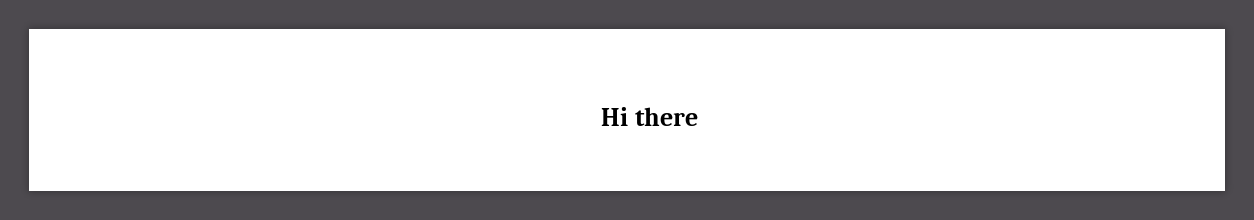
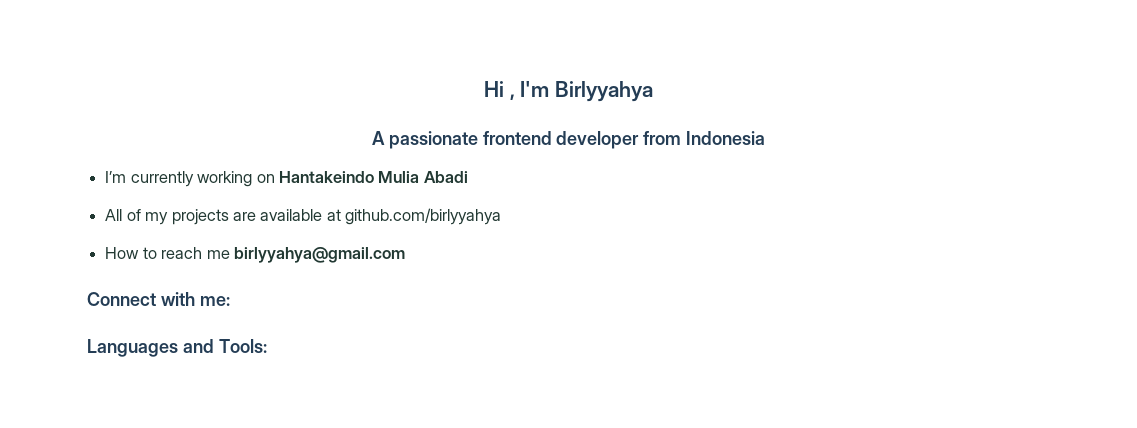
- Hi there
+ Hi , I'm Birlyyahya
+ A passionate frontend developer from Indonesia
+ I’m currently working on Hantakeindo Mulia Abadi
+ All of my projects are available at github.com/birlyyahya
+ How to reach me birlyyahya@gmail.com
+ Connect with me:
+ Languages and Tools:

